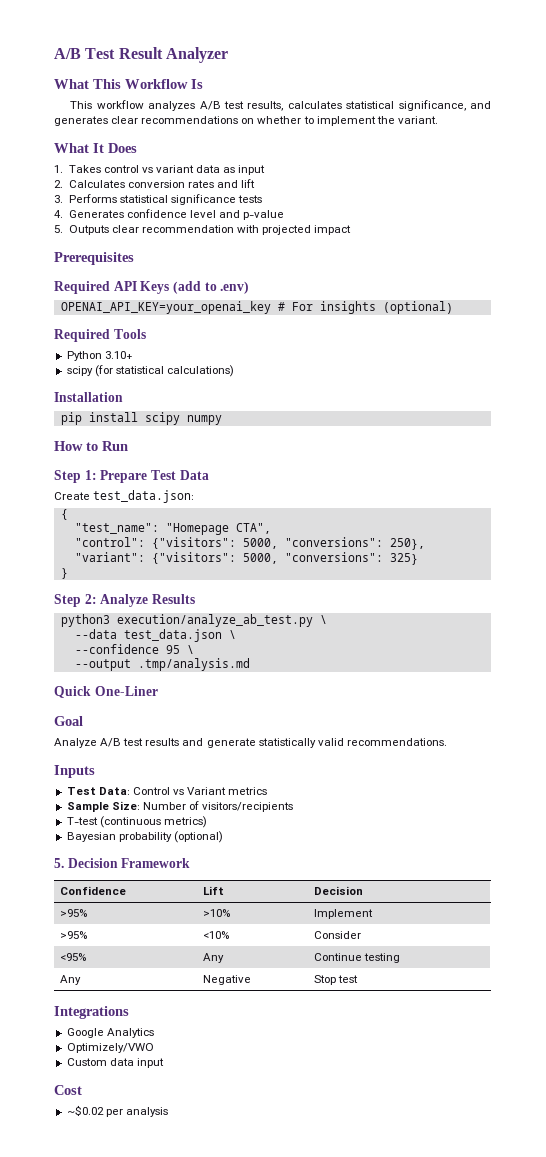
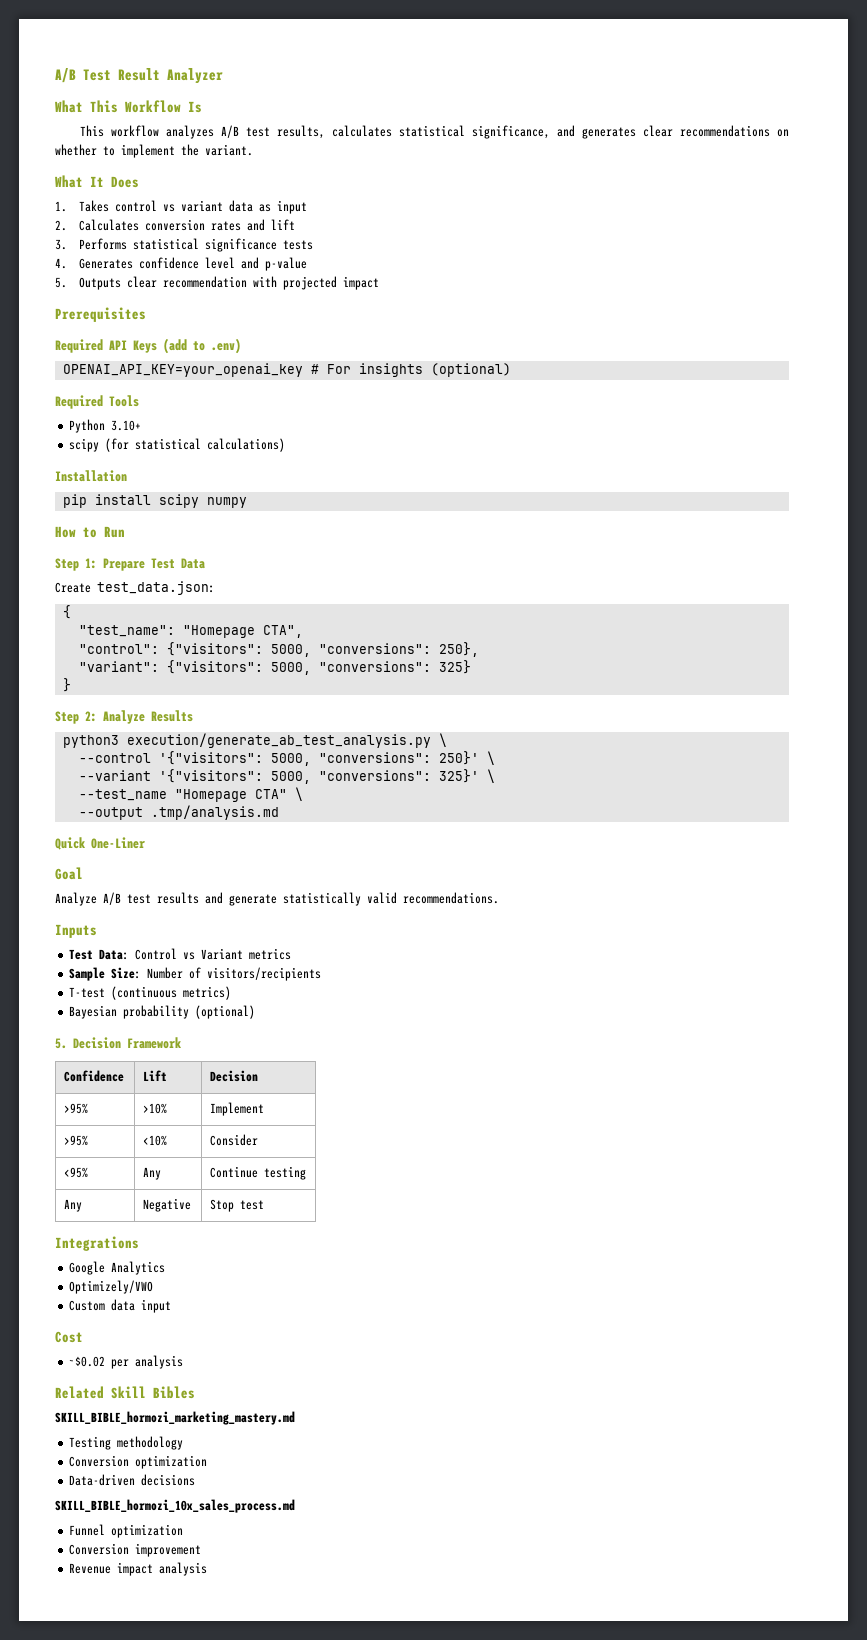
- python3 execution/analyze_ab_test.py \
- --data test_data.json \
- --confidence 95 \
+ python3 execution/generate_ab_test_analysis.py \
+ --control '{"visitors": 5000, "conversions": 250}' \
+ --variant '{"visitors": 5000, "conversions": 325}' \
+ --test_name "Homepage CTA" \
+ Related Skill Bibles
+ SKILL_BIBLE_hormozi_marketing_mastery.md
+ Testing methodology
+ Conversion optimization
+ Data-driven decisions
+ SKILL_BIBLE_hormozi_10x_sales_process.md
+ Funnel optimization
+ Conversion improvement
+ Revenue impact analysis

